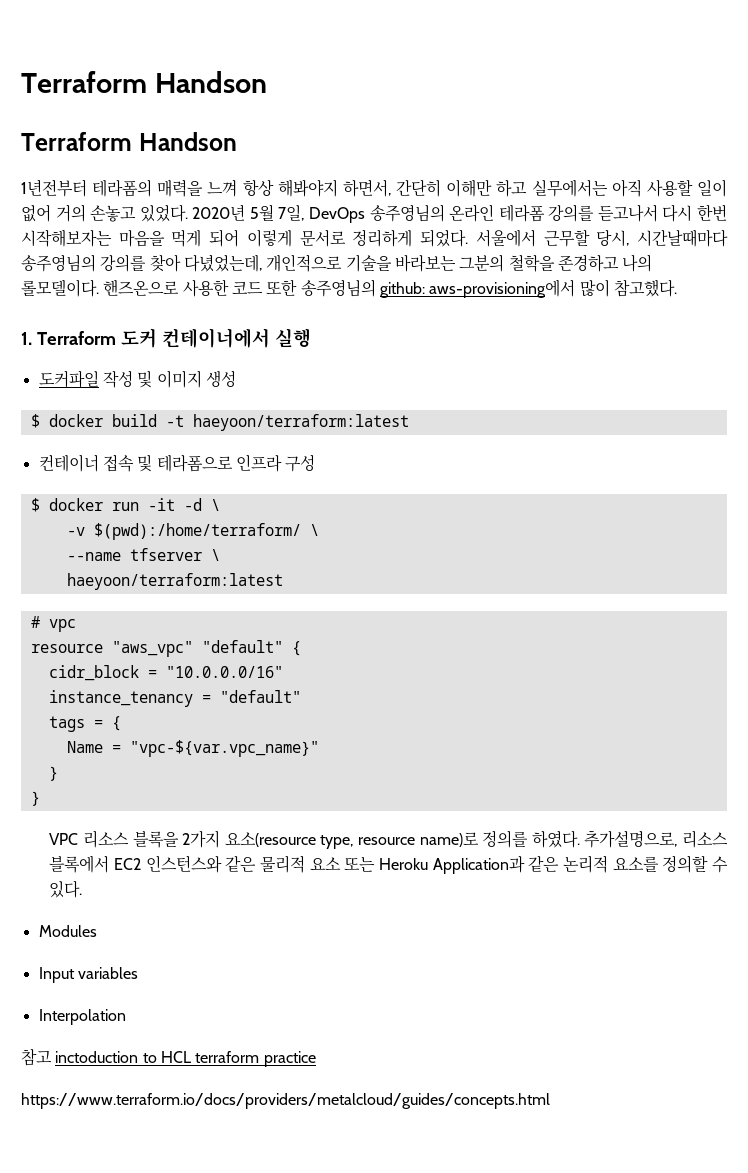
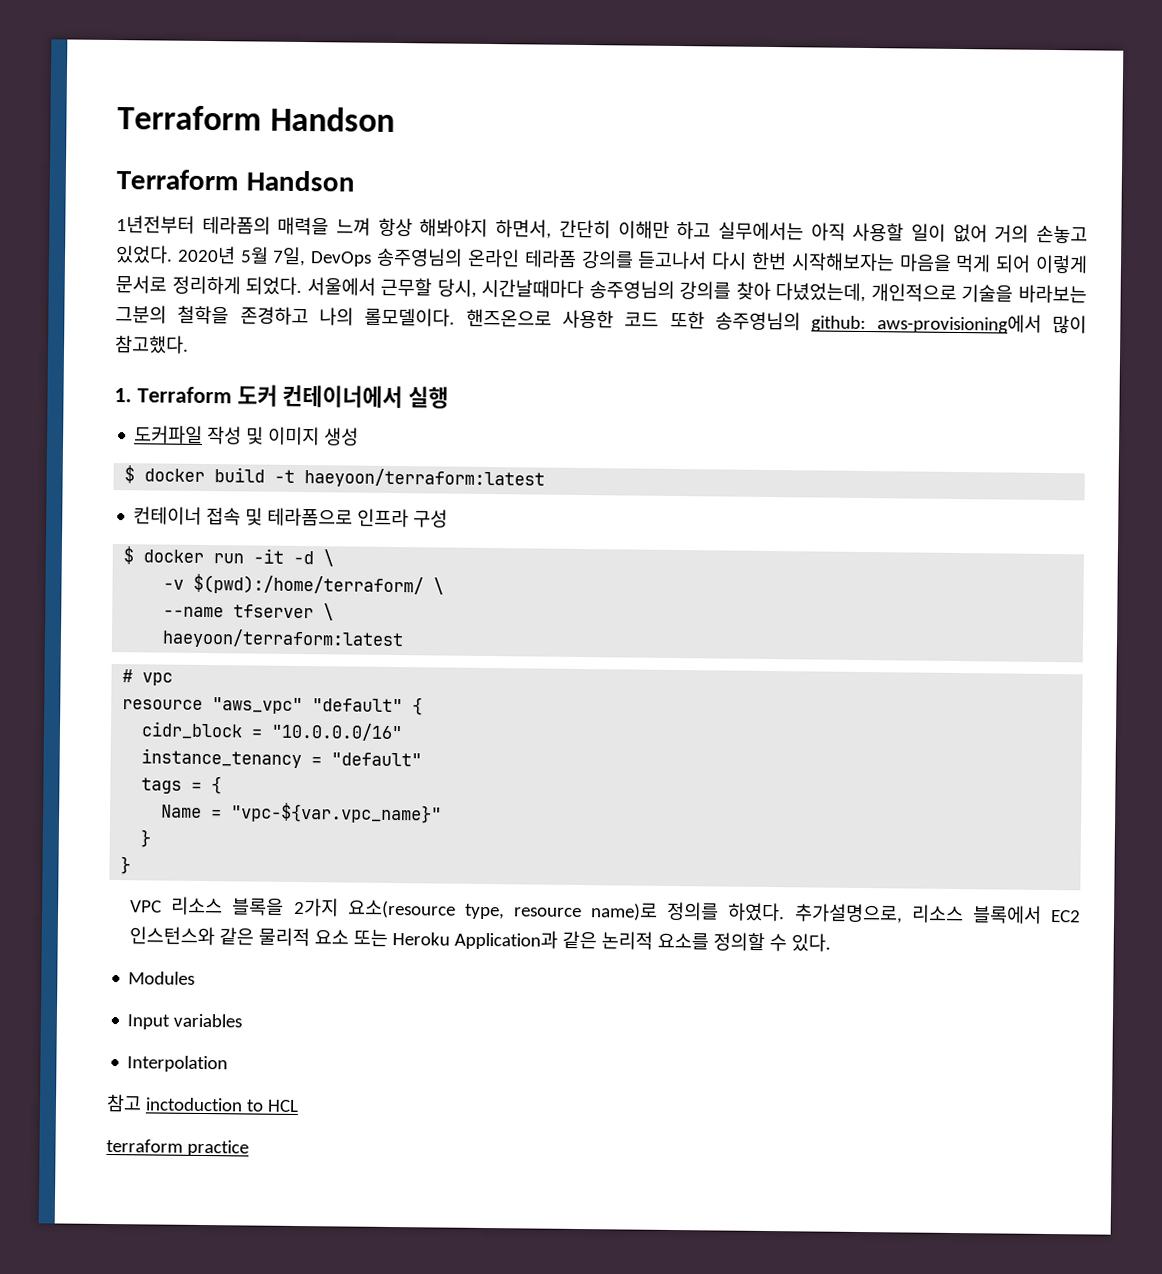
- 참고 inctoduction to HCL terraform practice
+ 참고 inctoduction to HCL
+ terraform practice
- https://www.terraform.io/docs/providers/metalcloud/guides/concepts.html

